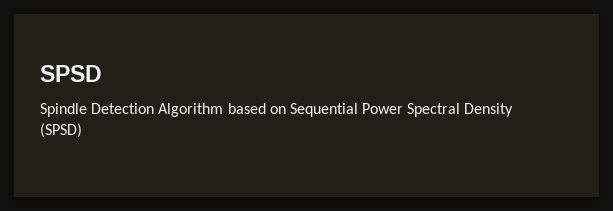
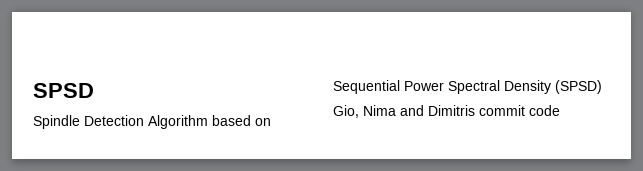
+ Gio, Nima and Dimitris commit code

